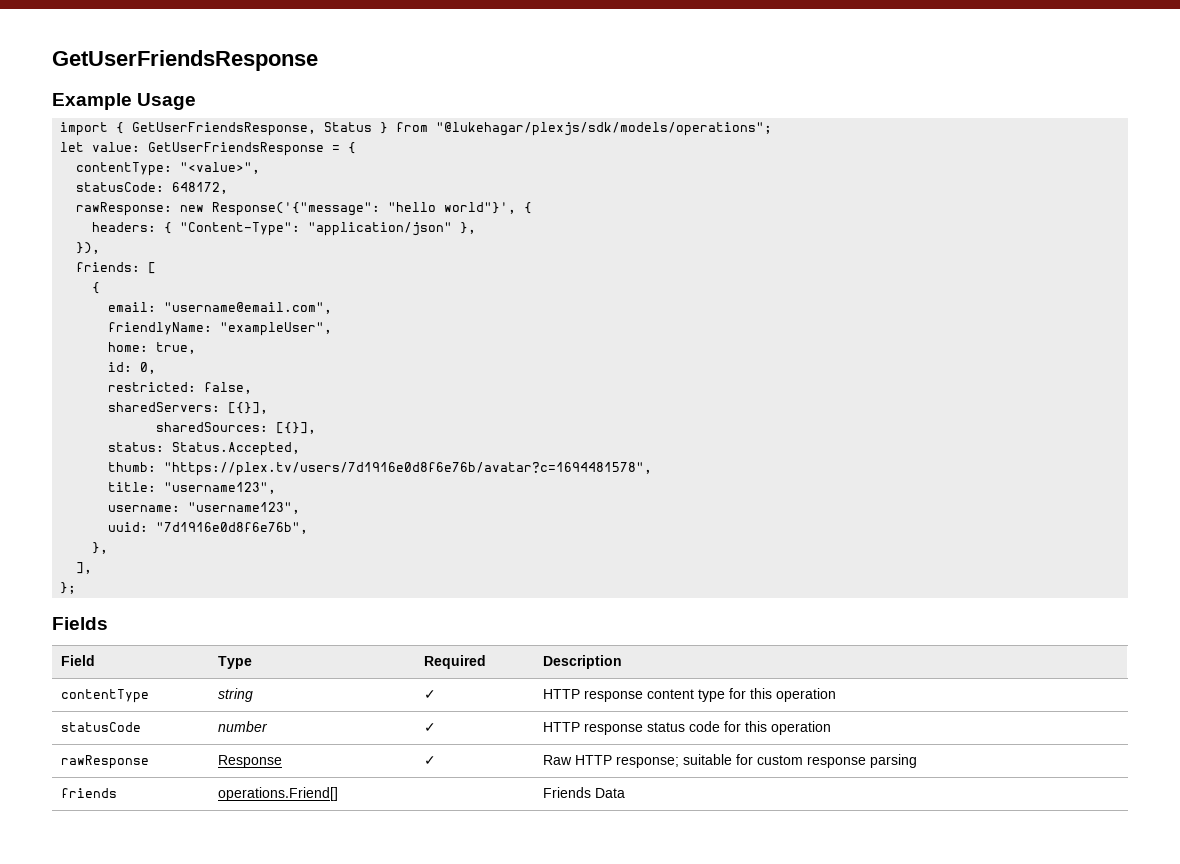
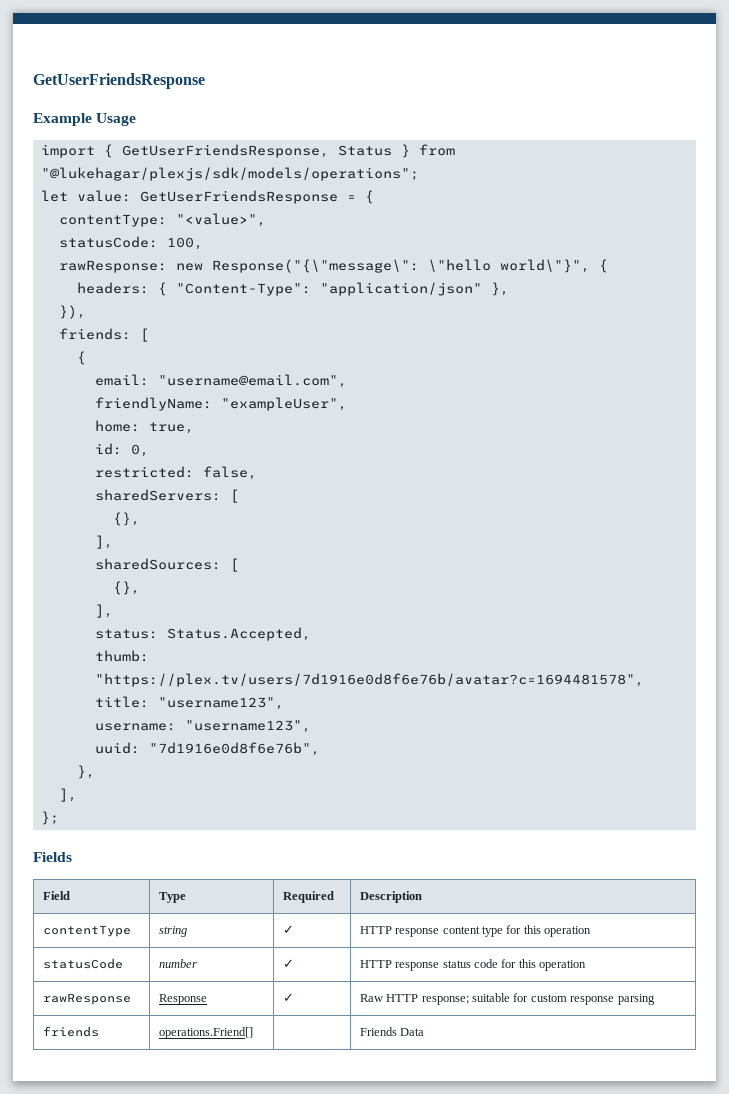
- statusCode: 648172,
+ statusCode: 100,
- rawResponse: new Response('{"message": "hello world"}', {
+ rawResponse: new Response("{\"message\": \"hello world\"}", {
- sharedServers: [{}],
- sharedSources: [{}],
+ sharedServers: [
+ {},
+ ],
+ sharedSources: [
+ {},
+ ],

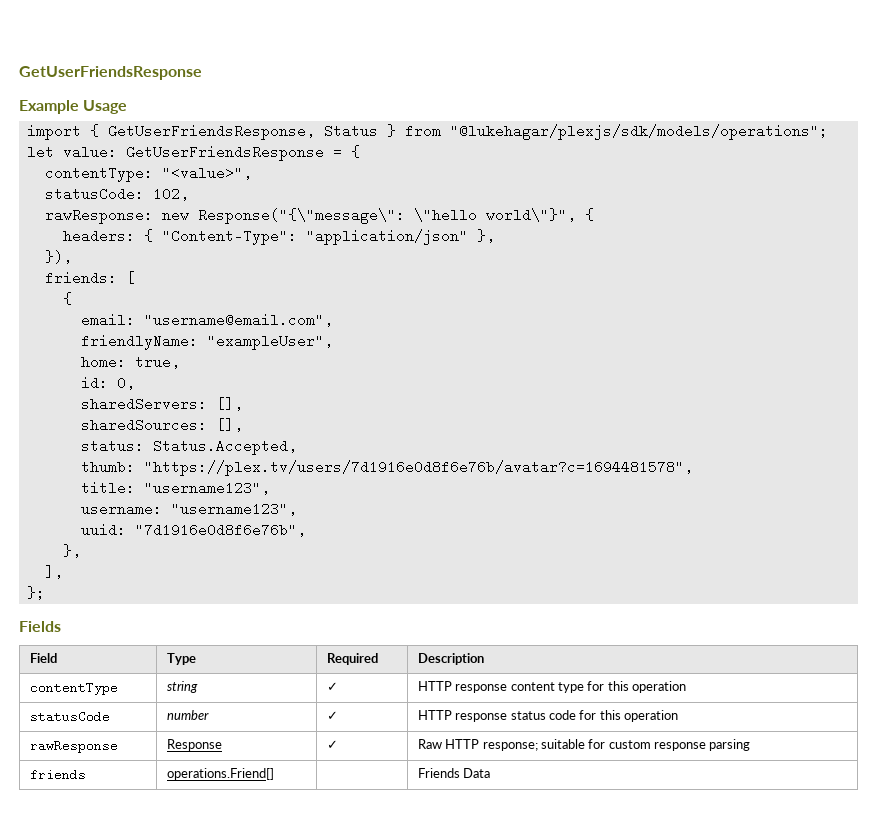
- statusCode: 100,
+ statusCode: 102,
- restricted: false,
- sharedServers: [
- {},
- ],
- sharedSources: [
- {},
- ],
+ sharedServers: [],
+ sharedSources: [],

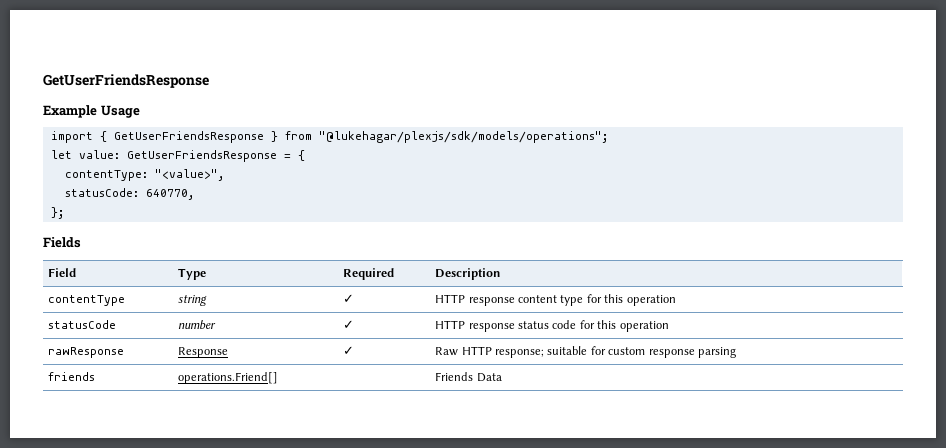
- import { GetUserFriendsResponse, Status } from "@lukehagar/plexjs/sdk/models/operations";
+ import { GetUserFriendsResponse } from "@lukehagar/plexjs/sdk/models/operations";
- statusCode: 102,
- rawResponse: new Response("{\"message\": \"hello world\"}", {
- headers: { "Content-Type": "application/json" },
- }),
- friends: [
- {
- email: "username@email.com",
- friendlyName: "exampleUser",
- home: true,
- id: 0,
- sharedServers: [],
- sharedSources: [],
- status: Status.Accepted,
- thumb: "https://plex.tv/users/7d1916e0d8f6e76b/avatar?c=1694481578",
- title: "username123",
- username: "username123",
- uuid: "7d1916e0d8f6e76b",
- },
- ],
+ statusCode: 640770,

